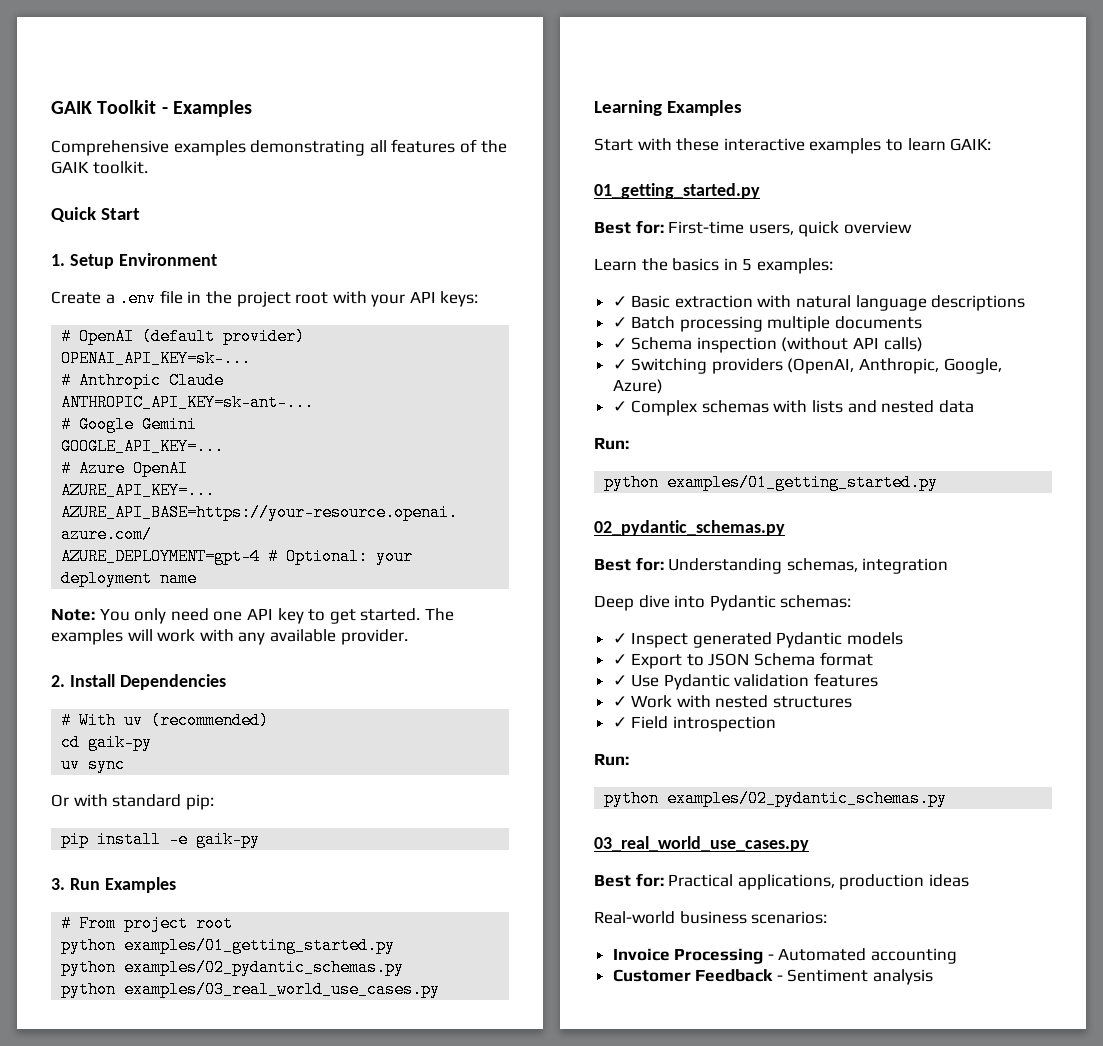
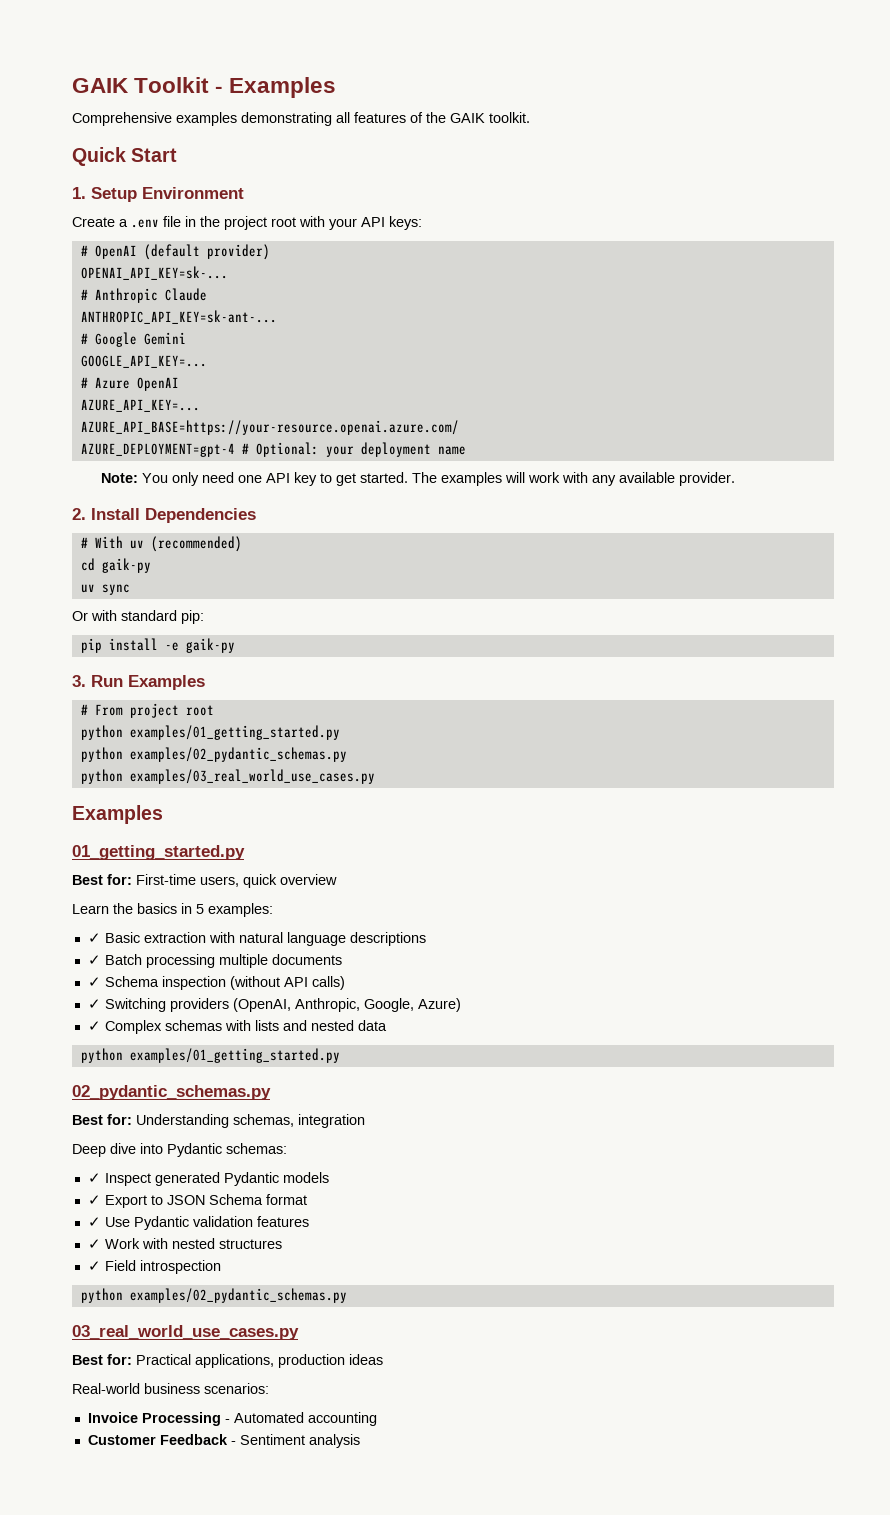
  python examples/03_real_world_use_cases.py
- Learning Examples
- Start with these interactive examples to learn GAIK:
+ Examples
  ✓ Complex schemas with lists and nested data
- Run:
  ✓ Field introspection
- Run:

